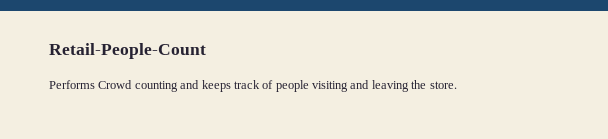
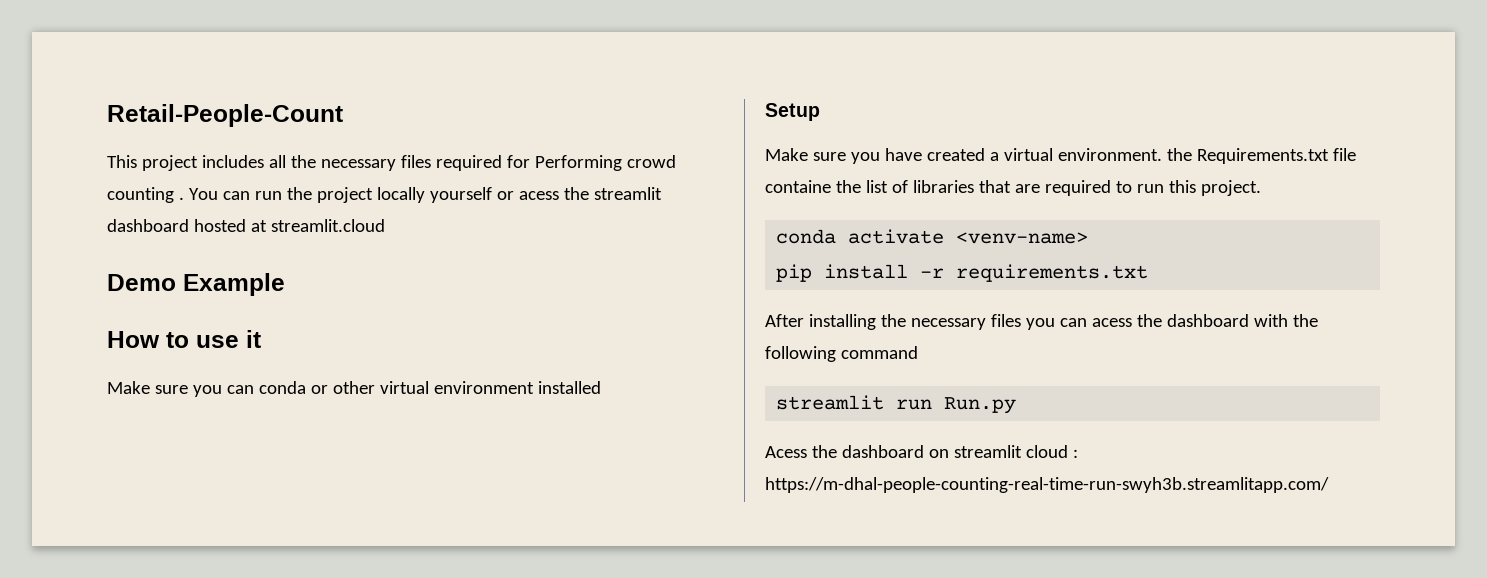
- Performs Crowd counting and keeps track of people visiting and leaving the store.
+ This project includes all the necessary files required for Performing crowd counting . You can run the project locally yourself or acess the streamlit dashboard hosted at streamlit.cloud
+ Demo Example
+ How to use it
+ Make sure you can conda or other virtual environment installed
+ Setup
+ Make sure you have created a virtual environment. the Requirements.txt file containe the list of libraries that are required to run this project.
+ conda activate <venv-name>
+ pip install -r requirements.txt
+ After installing the necessary files you can acess the dashboard with the following command
+ streamlit run Run.py
+ Acess the dashboard on streamlit cloud : https://m-dhal-people-counting-real-time-run-swyh3b.streamlitapp.com/

